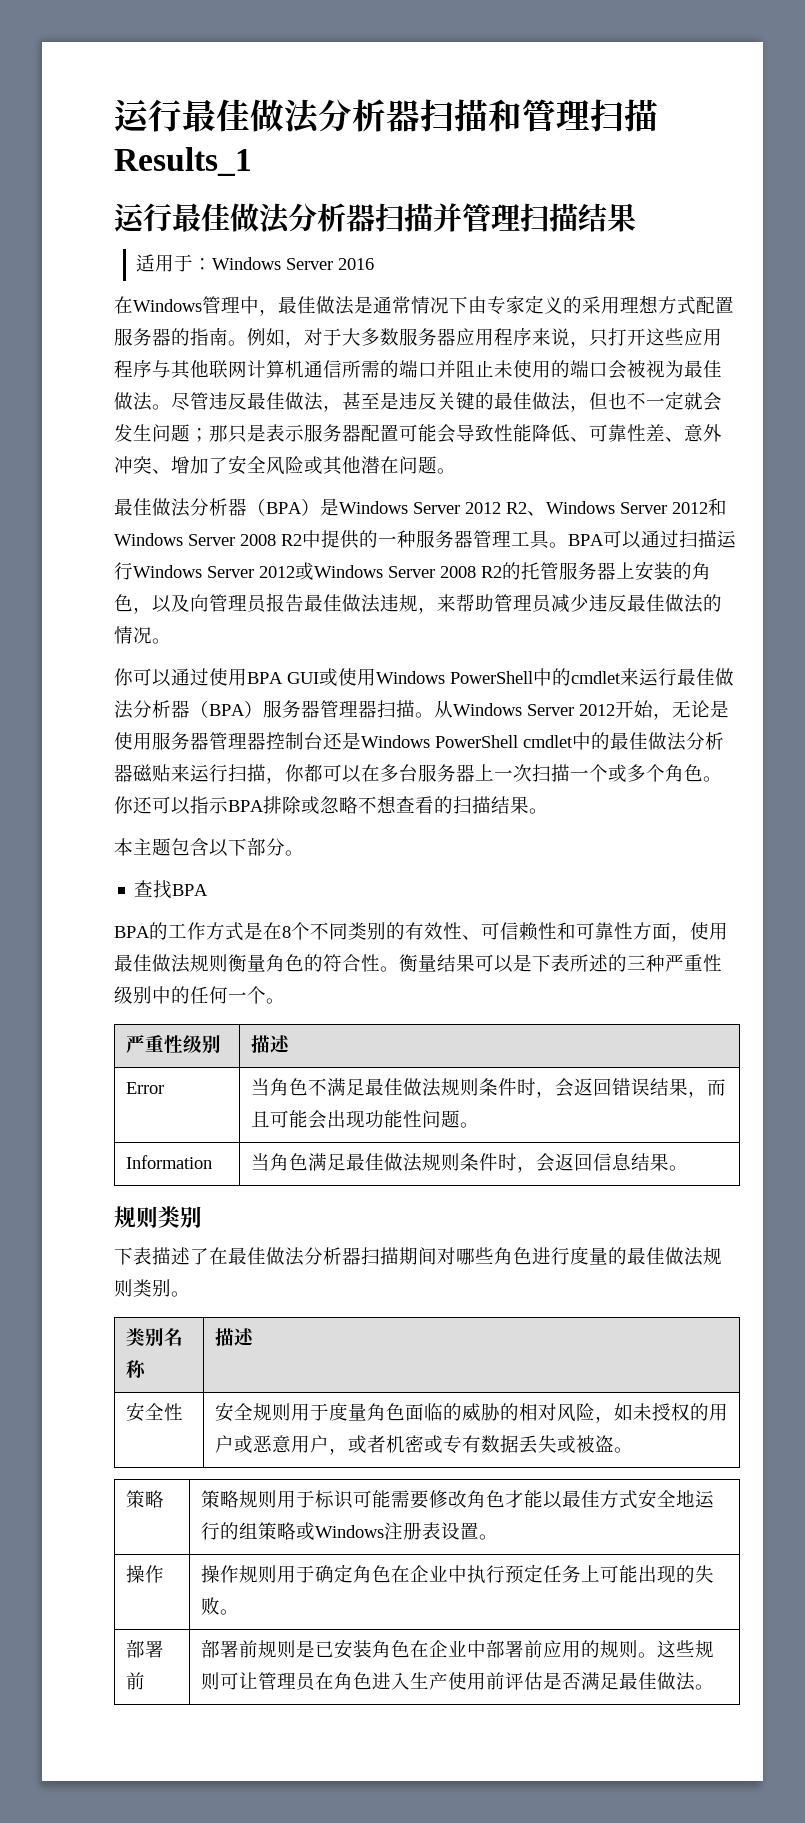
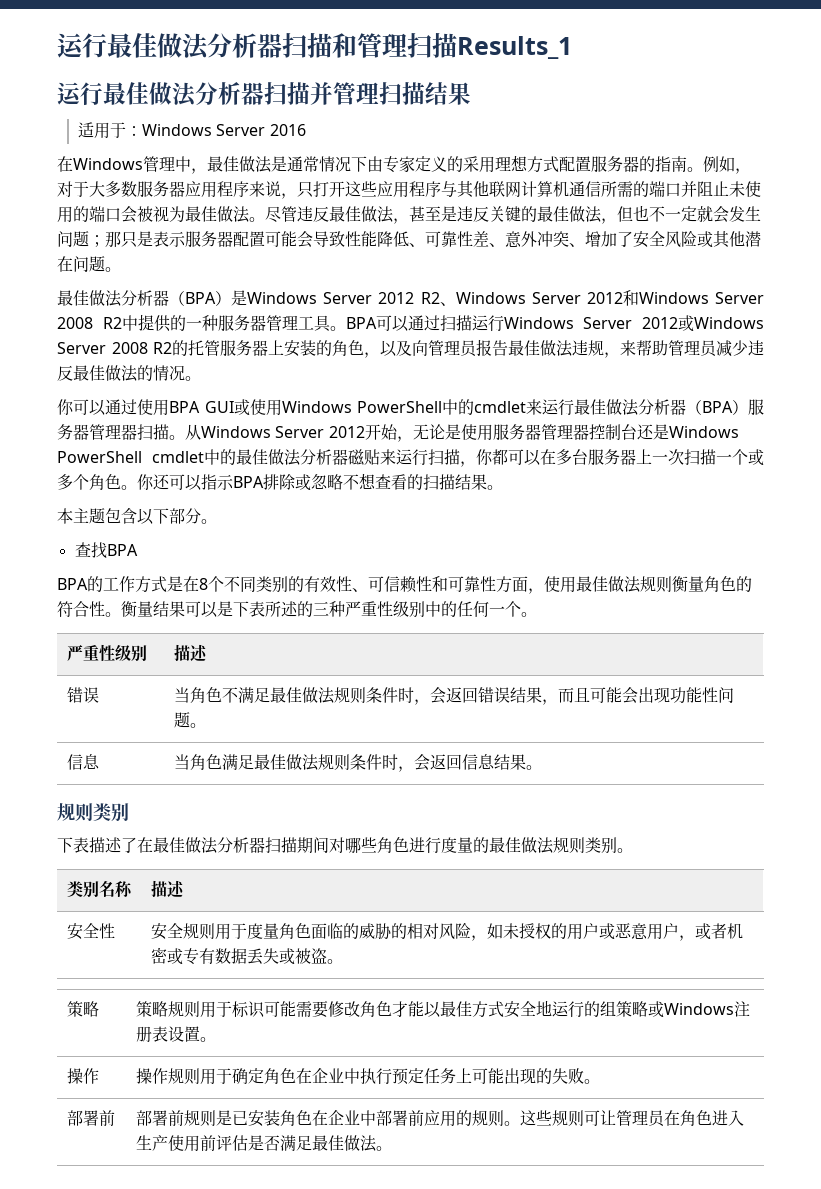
- Error | 当角色不满足最佳做法规则条件时，会返回错误结果，而且可能会出现功能性问题。
+ 错误 | 当角色不满足最佳做法规则条件时，会返回错误结果，而且可能会出现功能性问题。
- Information | 当角色满足最佳做法规则条件时，会返回信息结果。
+ 信息 | 当角色满足最佳做法规则条件时，会返回信息结果。

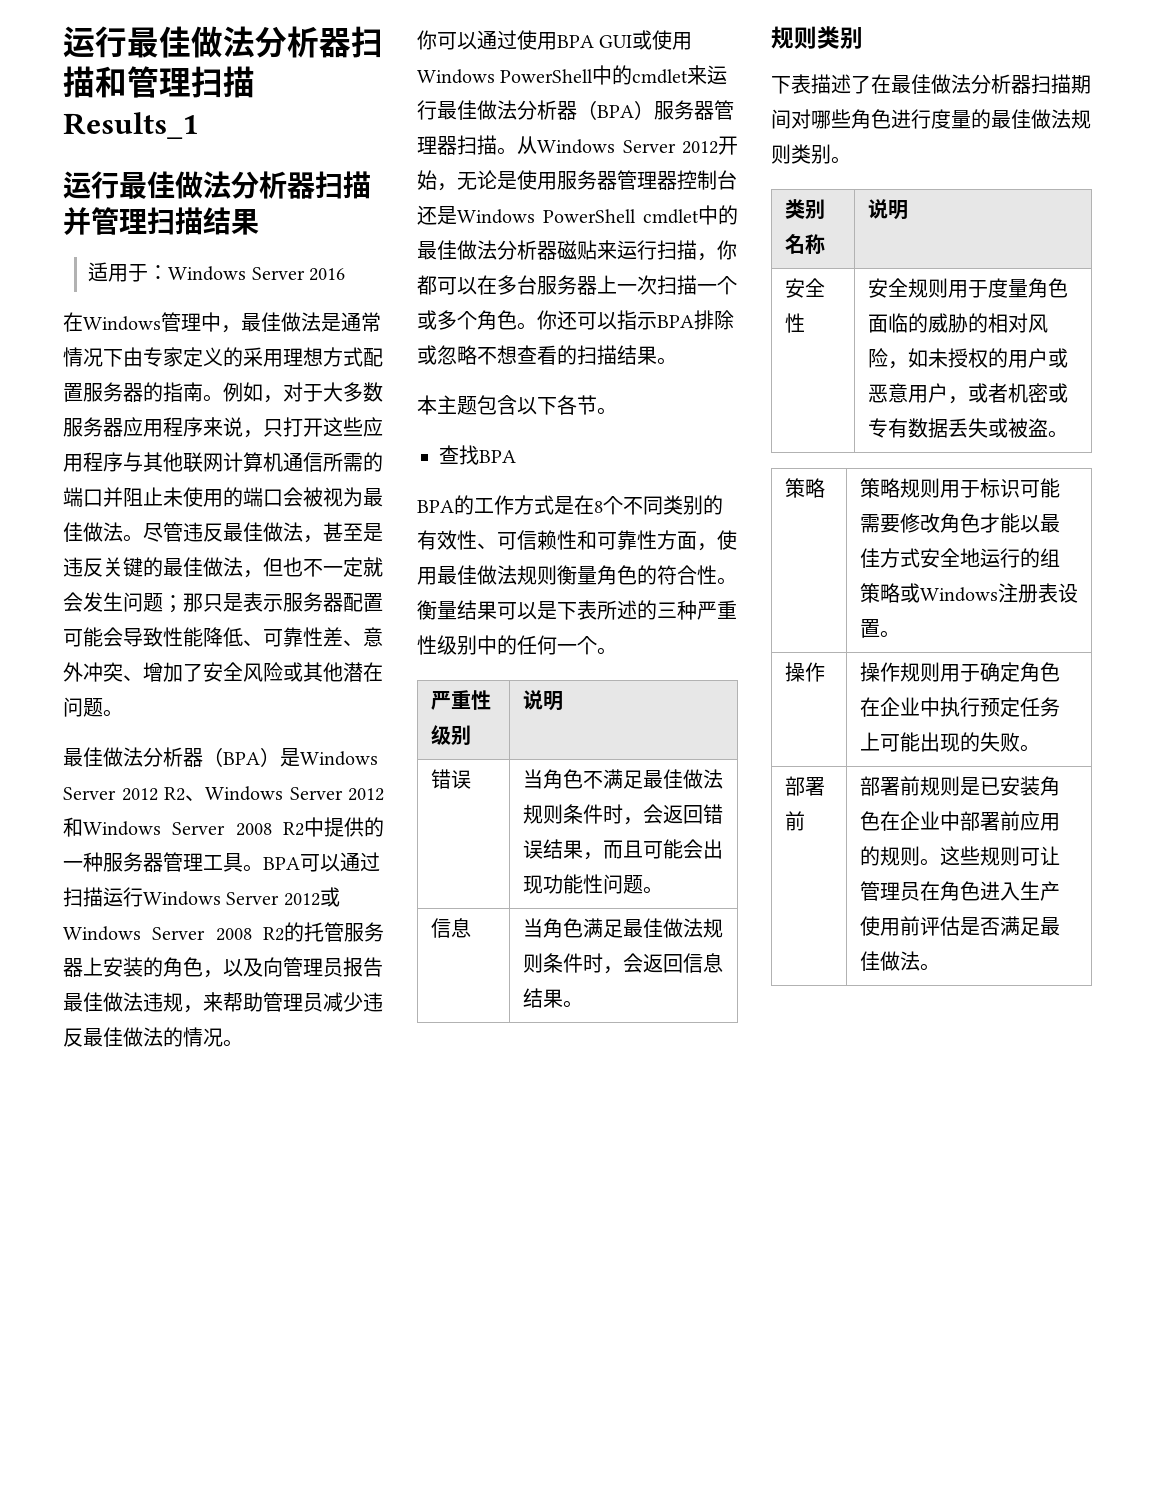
- 本主题包含以下部分。
+ 本主题包含以下各节。
- 严重性级别 | 描述
+ 严重性级别 | 说明
- 类别名称 | 描述
+ 类别名称 | 说明

